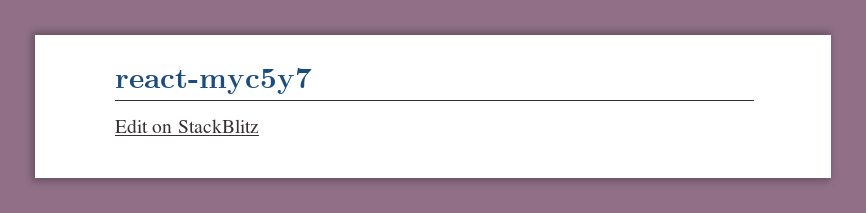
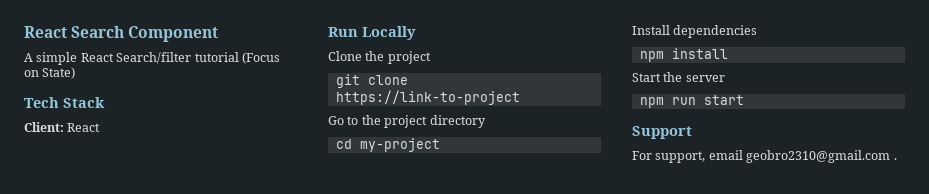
- react-myc5y7
- Edit on StackBlitz
+ React Search Component
+ A simple React Search/filter tutorial (Focus on State)
+ Tech Stack
+ Client: React
+ Run Locally
+ Clone the project
+ git clone https://link-to-project
+ Go to the project directory
+ cd my-project
+ Install dependencies
+ npm install
+ Start the server
+ npm run start
+ Support
+ For support, email geobro2310@gmail.com .

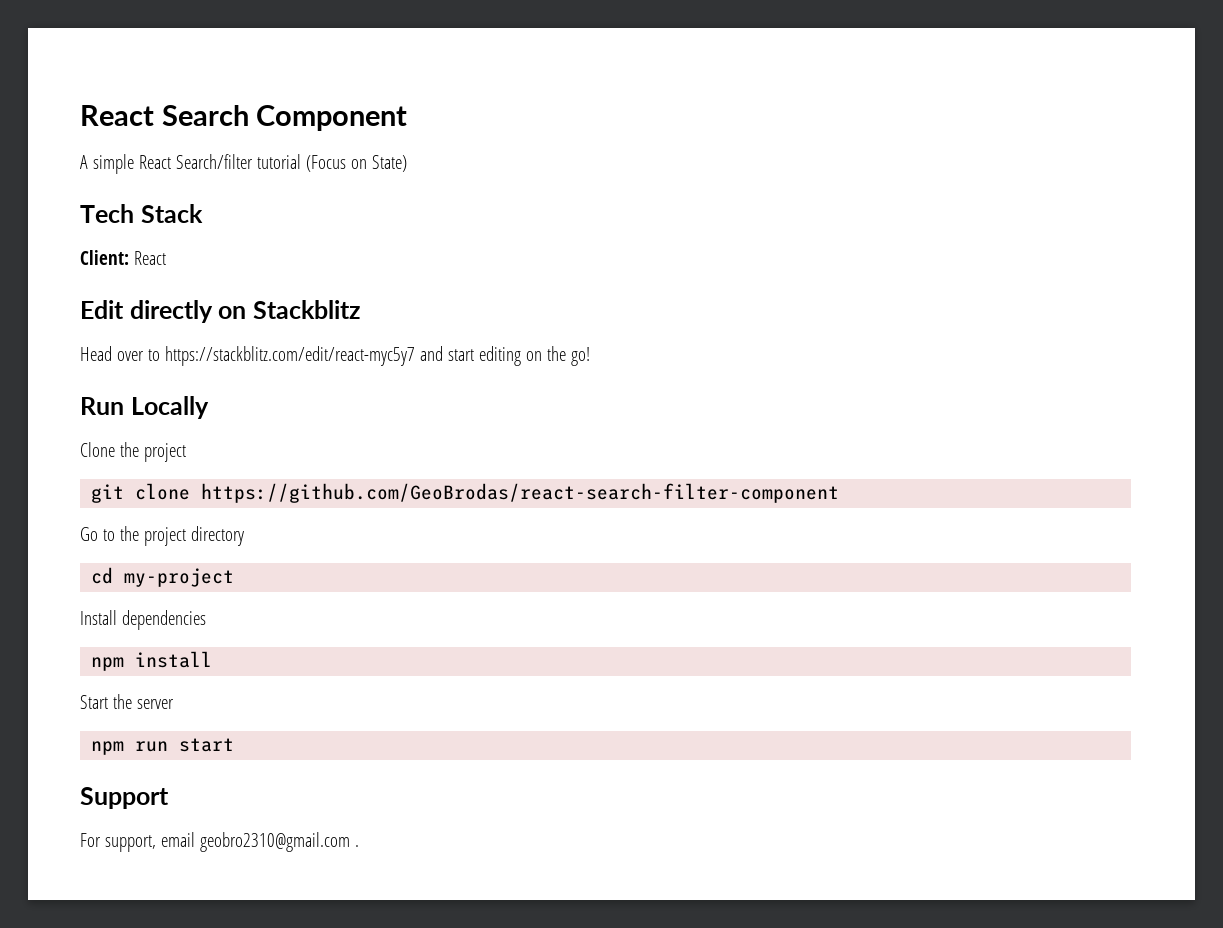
+ Edit directly on Stackblitz
+ Head over to https://stackblitz.com/edit/react-myc5y7 and start editing on the go!
- git clone https://link-to-project
+ git clone https://github.com/GeoBrodas/react-search-filter-component

